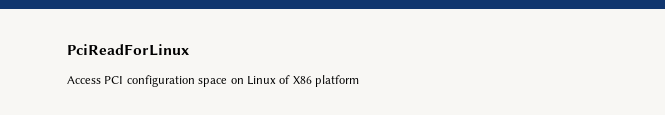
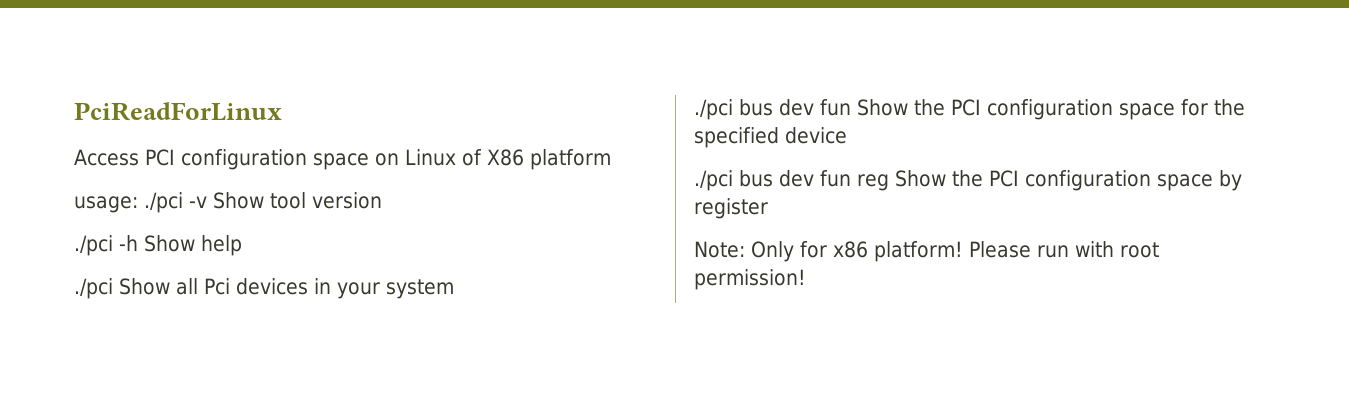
+ usage: ./pci -v Show tool version
+ ./pci -h Show help
+ ./pci Show all Pci devices in your system
+ ./pci bus dev fun Show the PCI configuration space for the specified device
+ ./pci bus dev fun reg Show the PCI configuration space by register
+ Note: Only for x86 platform! Please run with root permission!

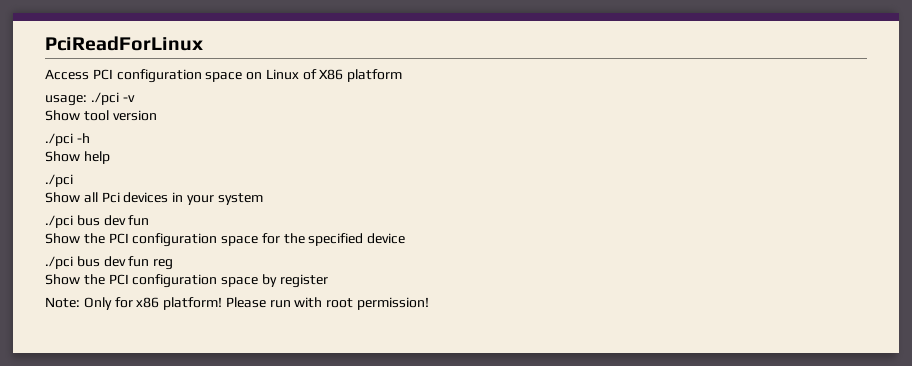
- usage: ./pci -v Show tool version
+ usage: ./pci -v
+ Show tool version
- ./pci -h Show help
- ./pci Show all Pci devices in your system
- ./pci bus dev fun Show the PCI configuration space for the specified device
+ ./pci -h
+ Show help
+ ./pci
+ Show all Pci devices in your system
+ ./pci bus dev fun
+ Show the PCI configuration space for the specified device
- ./pci bus dev fun reg Show the PCI configuration space by register
+ ./pci bus dev fun reg
+ Show the PCI configuration space by register

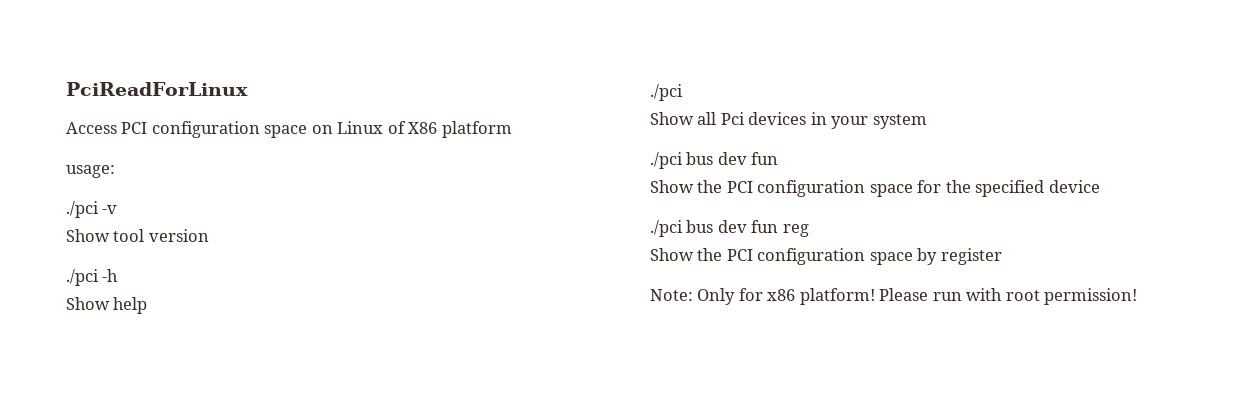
- usage: ./pci -v
+ usage:
+ ./pci -v

